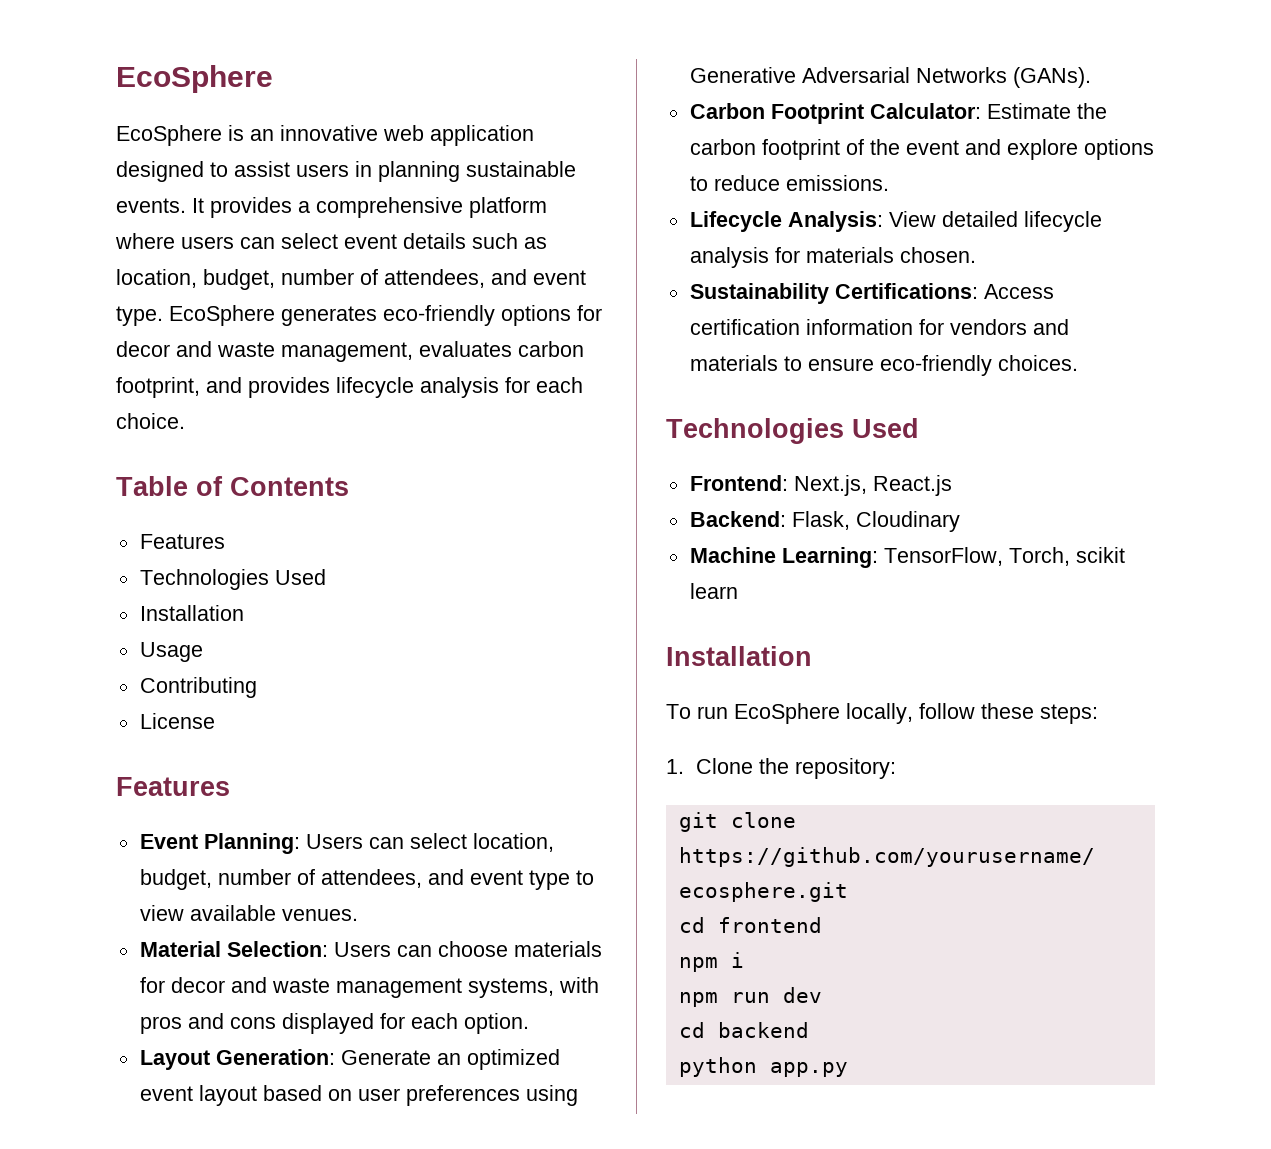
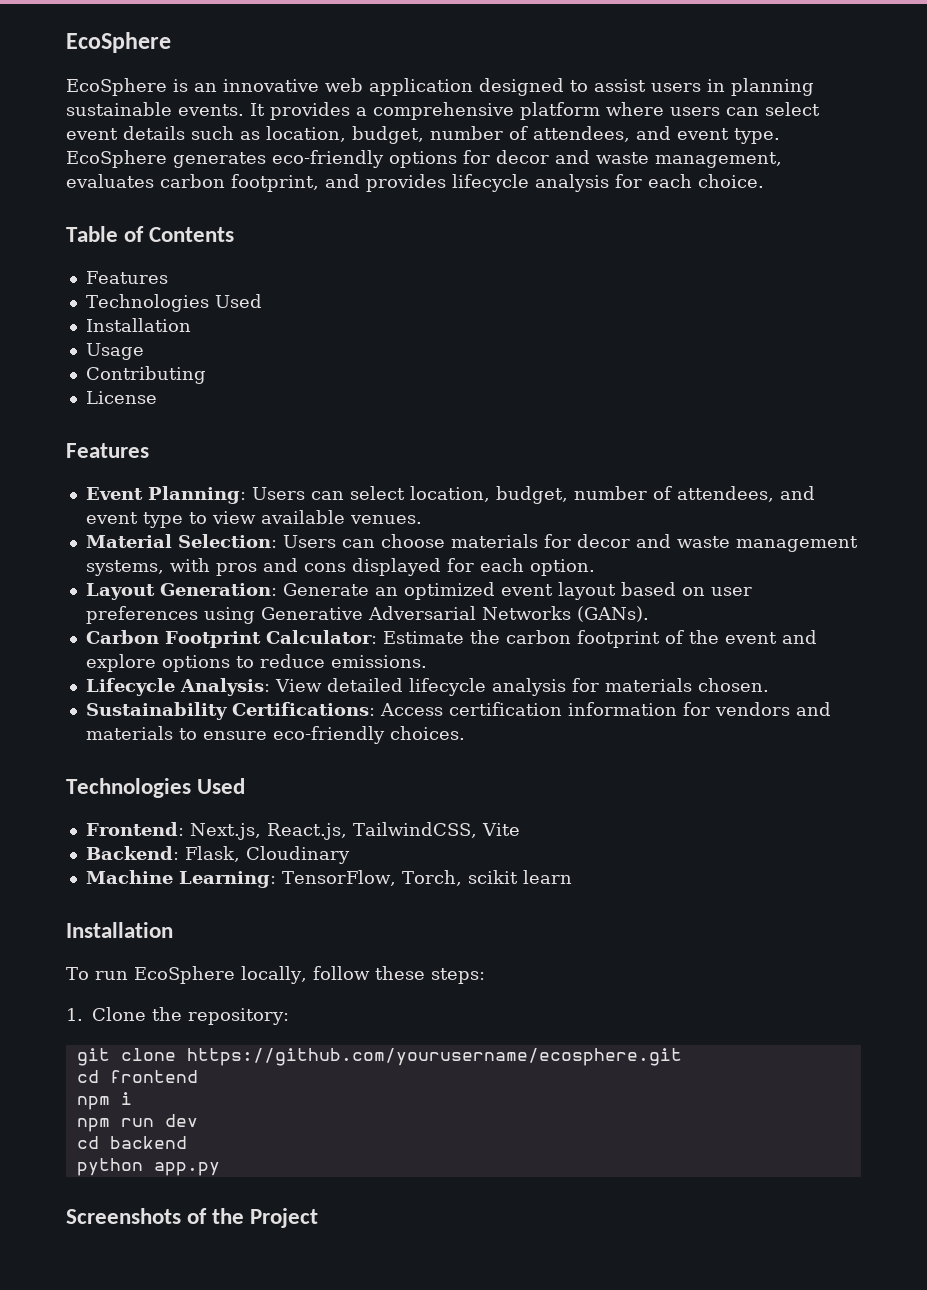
- Frontend: Next.js, React.js
+ Frontend: Next.js, React.js, TailwindCSS, Vite
+ Screenshots of the Project

